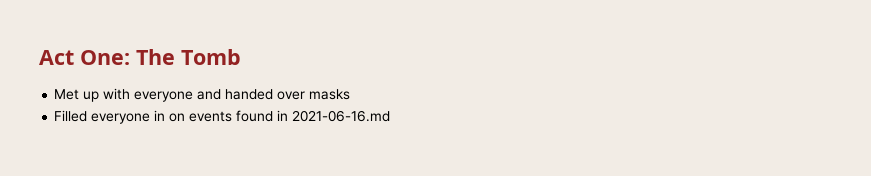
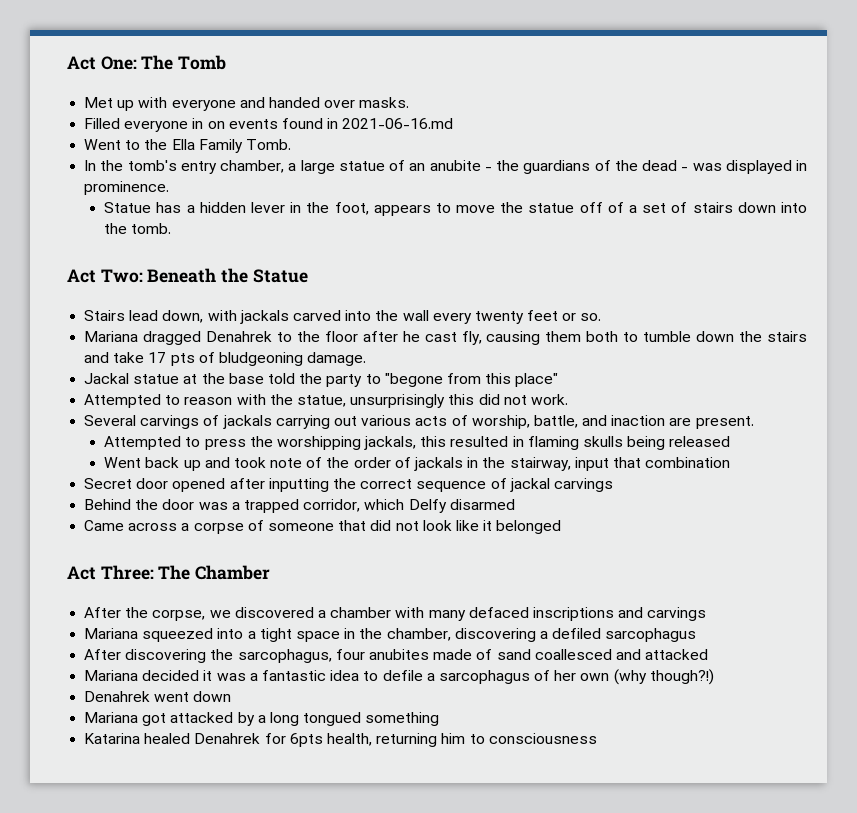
- Met up with everyone and handed over masks
+ Met up with everyone and handed over masks.
+ Went to the Ella Family Tomb.
+ In the tomb's entry chamber, a large statue of an anubite - the guardians of the dead - was displayed in prominence.
+ Statue has a hidden lever in the foot, appears to move the statue off of a set of stairs down into the tomb.
+ Act Two: Beneath the Statue
+ Stairs lead down, with jackals carved into the wall every twenty feet or so.
+ Mariana dragged Denahrek to the floor after he cast fly, causing them both to tumble down the stairs and take 17 pts of bludgeoning damage.
+ Jackal statue at the base told the party to "begone from this place"
+ Attempted to reason with the statue, unsurprisingly this did not work.
+ Several carvings of jackals carrying out various acts of worship, battle, and inaction are present.
+ Attempted to press the worshipping jackals, this resulted in flaming skulls being released
+ Went back up and took note of the order of jackals in the stairway, input that combination
+ Secret door opened after inputting the correct sequence of jackal carvings
+ Behind the door was a trapped corridor, which Delfy disarmed
+ Came across a corpse of someone that did not look like it belonged
+ Act Three: The Chamber
+ After the corpse, we discovered a chamber with many defaced inscriptions and carvings
+ Mariana squeezed into a tight space in the chamber, discovering a defiled sarcophagus
+ After discovering the sarcophagus, four anubites made of sand coallesced and attacked
+ Mariana decided it was a fantastic idea to defile a sarcophagus of her own (why though?!)
+ Denahrek went down
+ Mariana got attacked by a long tongued something
+ Katarina healed Denahrek for 6pts health, returning him to consciousness

